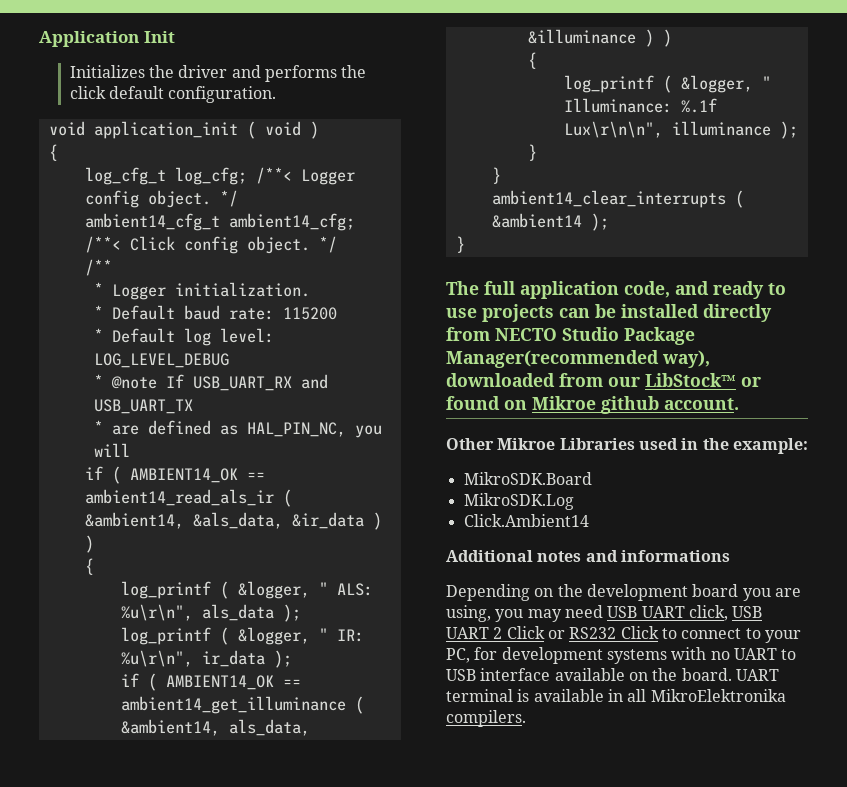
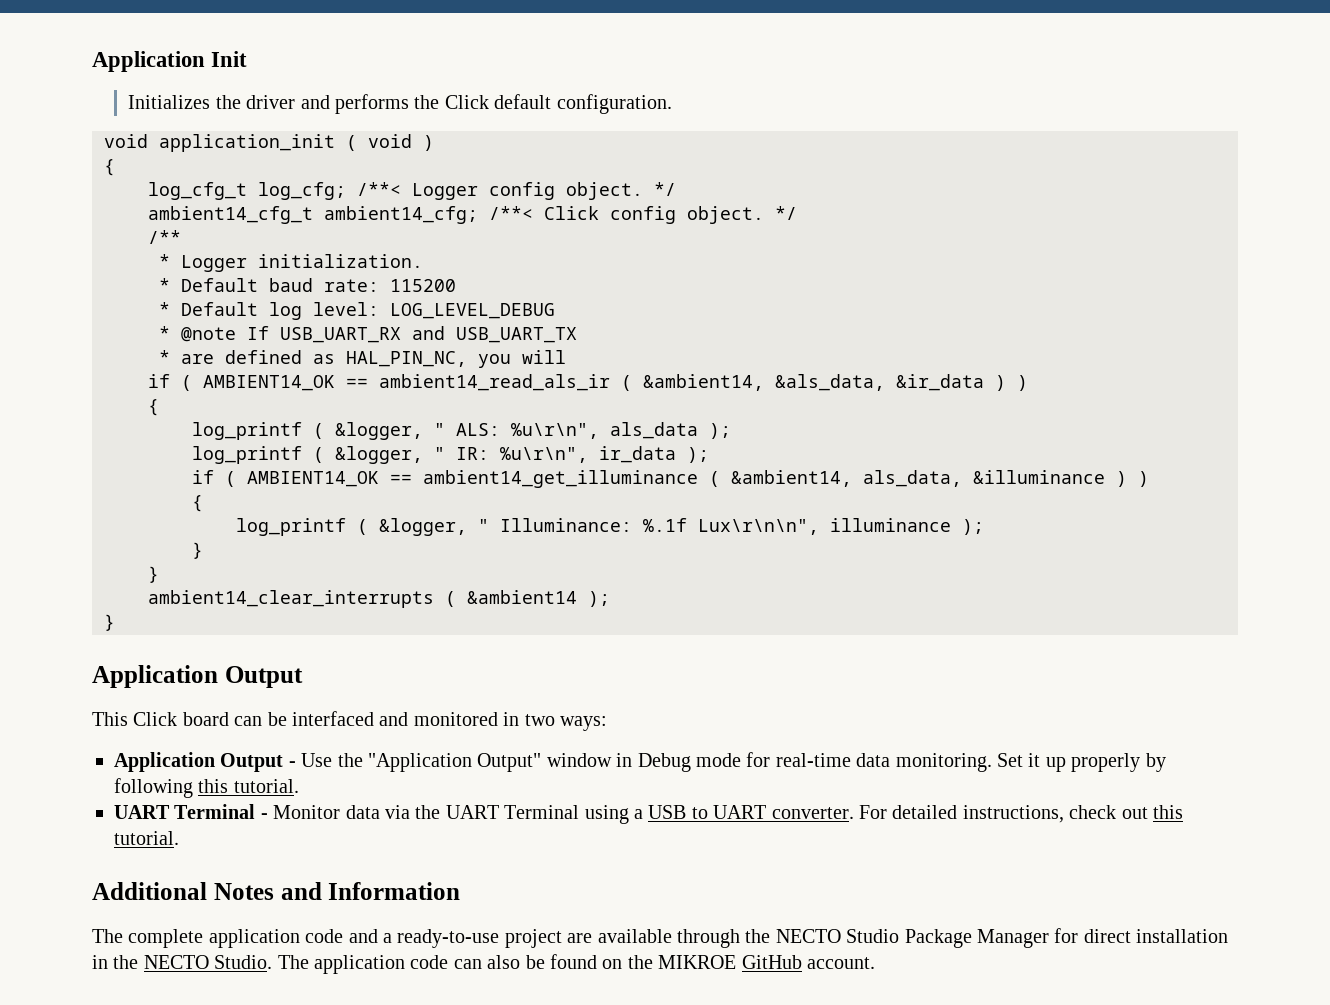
- Initializes the driver and performs the click default configuration.
+ Initializes the driver and performs the Click default configuration.
  ambient14_clear_interrupts ( &ambient14 );
  }
- The full application code, and ready to use projects can be installed directly from NECTO Studio Package Manager(recommended way), downloaded from our LibStock™ or found on Mikroe github account.
- Other Mikroe Libraries used in the example:
- MikroSDK.Board
- MikroSDK.Log
- Click.Ambient14
- Additional notes and informations
- Depending on the development board you are using, you may need USB UART click, USB UART 2 Click or RS232 Click to connect to your PC, for development systems with no UART to USB interface available on the board. UART terminal is available in all MikroElektronika compilers.
+ Application Output
+ This Click board can be interfaced and monitored in two ways:
+ Application Output - Use the "Application Output" window in Debug mode for real-time data monitoring. Set it up properly by following this tutorial.
+ UART Terminal - Monitor data via the UART Terminal using a USB to UART converter. For detailed instructions, check out this tutorial.
+ Additional Notes and Information
+ The complete application code and a ready-to-use project are available through the NECTO Studio Package Manager for direct installation in the NECTO Studio. The application code can also be found on the MIKROE GitHub account.

